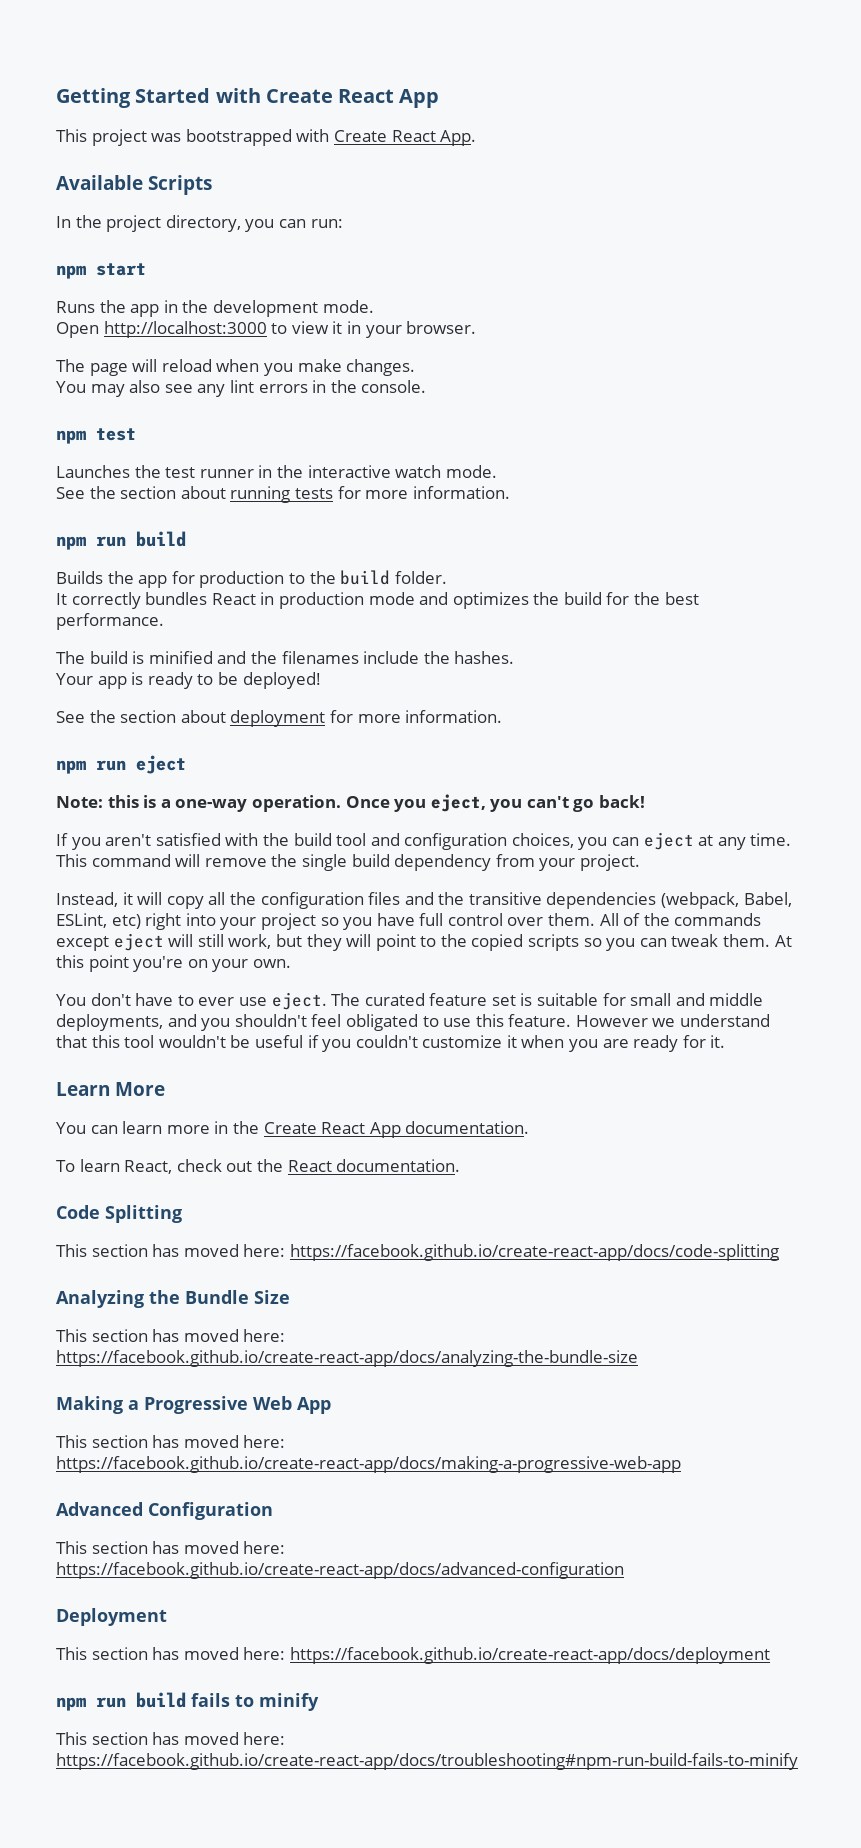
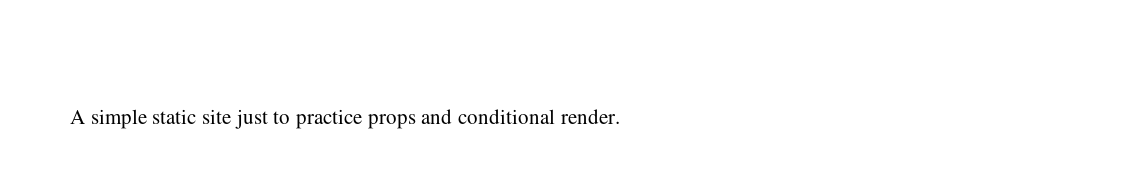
- Getting Started with Create React App
- This project was bootstrapped with Create React App.
- Available Scripts
- In the project directory, you can run:
- npm start
- Runs the app in the development mode.
- Open http://localhost:3000 to view it in your browser.
- The page will reload when you make changes.
- You may also see any lint errors in the console.
- npm test
- Launches the test runner in the interactive watch mode.
- See the section about running tests for more information.
- npm run build
- Builds the app for production to the build folder.
- It correctly bundles React in production mode and optimizes the build for the best performance.
- The build is minified and the filenames include the hashes.
- Your app is ready to be deployed!
- See the section about deployment for more information.
- npm run eject
- Note: this is a one-way operation. Once you eject, you can't go back!
- If you aren't satisfied with the build tool and configuration choices, you can eject at any time. This command will remove the single build dependency from your project.
- Instead, it will copy all the configuration files and the transitive dependencies (webpack, Babel, ESLint, etc) right into your project so you have full control over them. All of the commands except eject will still work, but they will point to the copied scripts so you can tweak them. At this point you're on your own.
- You don't have to ever use eject. The curated feature set is suitable for small and middle deployments, and you shouldn't feel obligated to use this feature. However we understand that this tool wouldn't be useful if you couldn't customize it when you are ready for it.
- Learn More
- You can learn more in the Create React App documentation.
- To learn React, check out the React documentation.
- Code Splitting
- This section has moved here: https://facebook.github.io/create-react-app/docs/code-splitting
- Analyzing the Bundle Size
- This section has moved here: https://facebook.github.io/create-react-app/docs/analyzing-the-bundle-size
- Making a Progressive Web App
- This section has moved here: https://facebook.github.io/create-react-app/docs/making-a-progressive-web-app
- Advanced Configuration
- This section has moved here: https://facebook.github.io/create-react-app/docs/advanced-configuration
- Deployment
- This section has moved here: https://facebook.github.io/create-react-app/docs/deployment
- npm run build fails to minify
- This section has moved here: https://facebook.github.io/create-react-app/docs/troubleshooting#npm-run-build-fails-to-minify
+ A simple static site just to practice props and conditional render.

